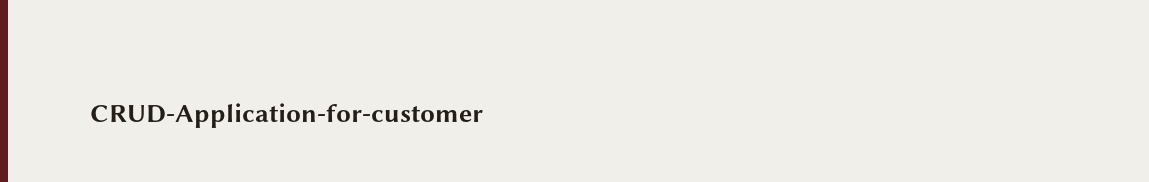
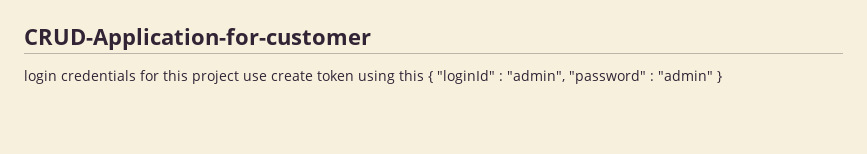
+ login credentials for this project use create token using this { "loginId" : "admin", "password" : "admin" }

